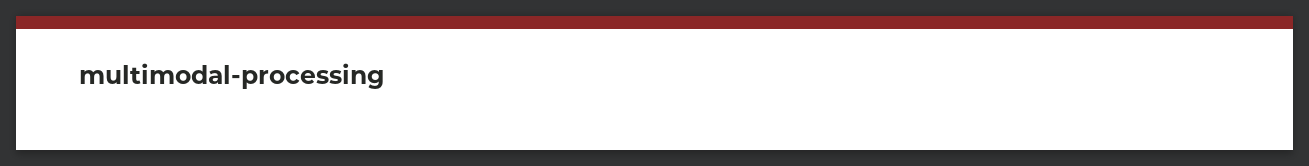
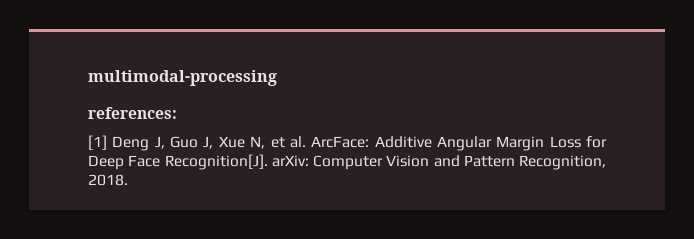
+ references:
+ [1] Deng J, Guo J, Xue N, et al. ArcFace: Additive Angular Margin Loss for Deep Face Recognition[J]. arXiv: Computer Vision and Pattern Recognition, 2018.

